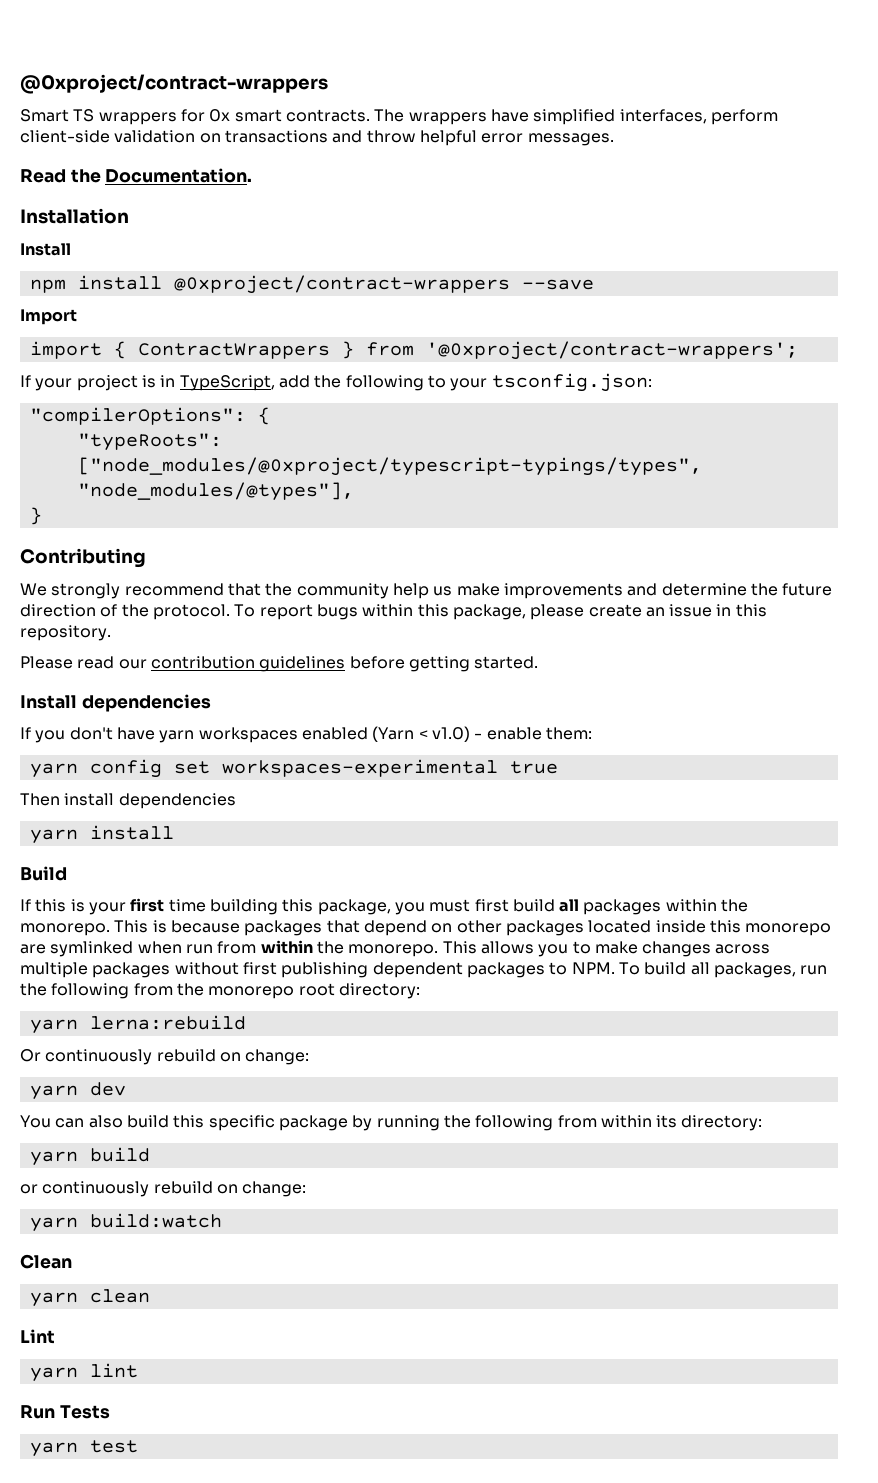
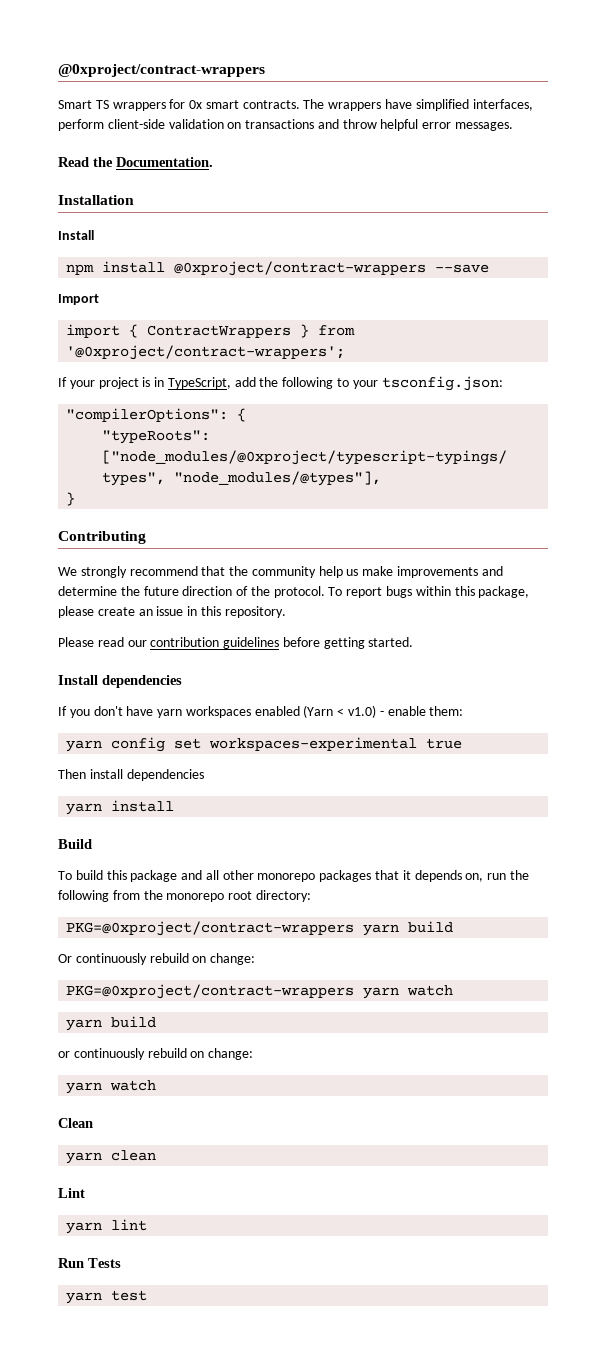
- If this is your first time building this package, you must first build all packages within the monorepo. This is because packages that depend on other packages located inside this monorepo are symlinked when run from within the monorepo. This allows you to make changes across multiple packages without first publishing dependent packages to NPM. To build all packages, run the following from the monorepo root directory:
+ To build this package and all other monorepo packages that it depends on, run the following from the monorepo root directory:
- yarn lerna:rebuild
+ PKG=@0xproject/contract-wrappers yarn build
- yarn dev
- You can also build this specific package by running the following from within its directory:
+ PKG=@0xproject/contract-wrappers yarn watch
  or continuously rebuild on change:
- yarn build:watch
+ yarn watch

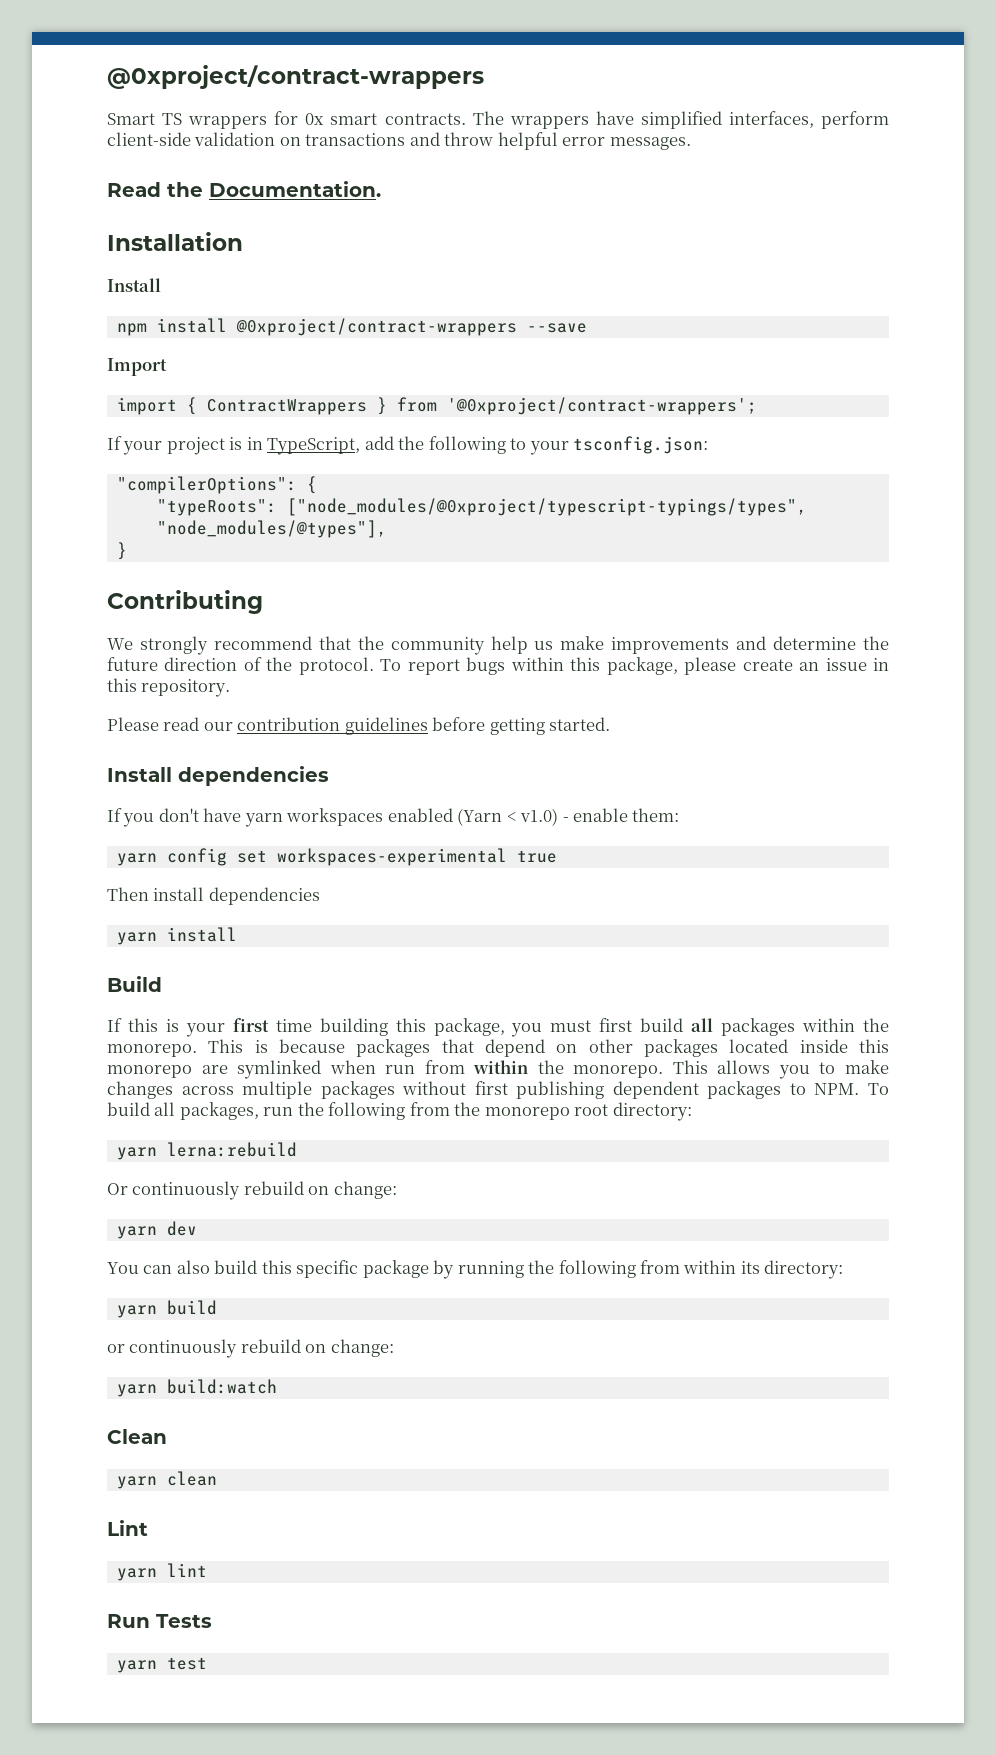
- To build this package and all other monorepo packages that it depends on, run the following from the monorepo root directory:
+ If this is your first time building this package, you must first build all packages within the monorepo. This is because packages that depend on other packages located inside this monorepo are symlinked when run from within the monorepo. This allows you to make changes across multiple packages without first publishing dependent packages to NPM. To build all packages, run the following from the monorepo root directory:
- PKG=@0xproject/contract-wrappers yarn build
+ yarn lerna:rebuild
- PKG=@0xproject/contract-wrappers yarn watch
+ yarn dev
+ You can also build this specific package by running the following from within its directory:
  or continuously rebuild on change:
- yarn watch
+ yarn build:watch

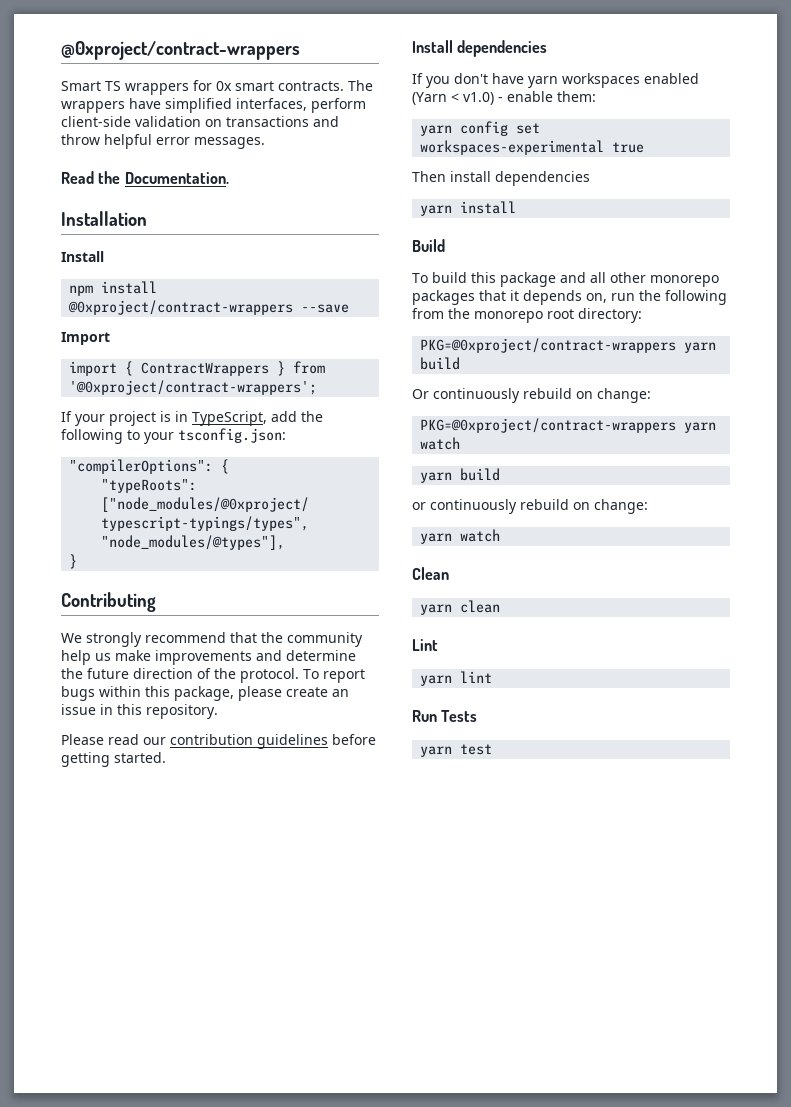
- If this is your first time building this package, you must first build all packages within the monorepo. This is because packages that depend on other packages located inside this monorepo are symlinked when run from within the monorepo. This allows you to make changes across multiple packages without first publishing dependent packages to NPM. To build all packages, run the following from the monorepo root directory:
+ To build this package and all other monorepo packages that it depends on, run the following from the monorepo root directory:
- yarn lerna:rebuild
+ PKG=@0xproject/contract-wrappers yarn build
- yarn dev
- You can also build this specific package by running the following from within its directory:
+ PKG=@0xproject/contract-wrappers yarn watch
  or continuously rebuild on change:
- yarn build:watch
+ yarn watch

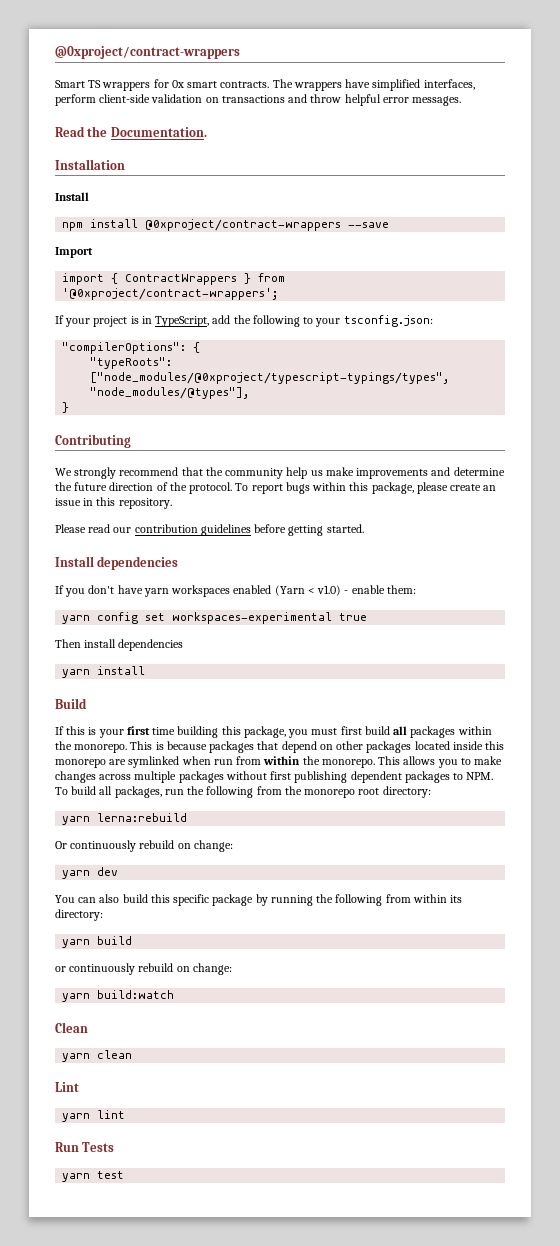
- To build this package and all other monorepo packages that it depends on, run the following from the monorepo root directory:
+ If this is your first time building this package, you must first build all packages within the monorepo. This is because packages that depend on other packages located inside this monorepo are symlinked when run from within the monorepo. This allows you to make changes across multiple packages without first publishing dependent packages to NPM. To build all packages, run the following from the monorepo root directory:
- PKG=@0xproject/contract-wrappers yarn build
+ yarn lerna:rebuild
- PKG=@0xproject/contract-wrappers yarn watch
+ yarn dev
+ You can also build this specific package by running the following from within its directory:
  or continuously rebuild on change:
- yarn watch
+ yarn build:watch

